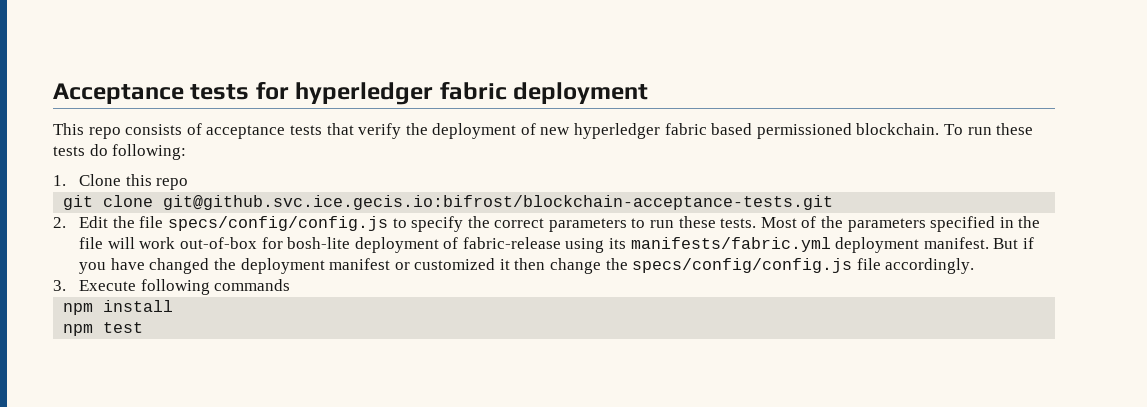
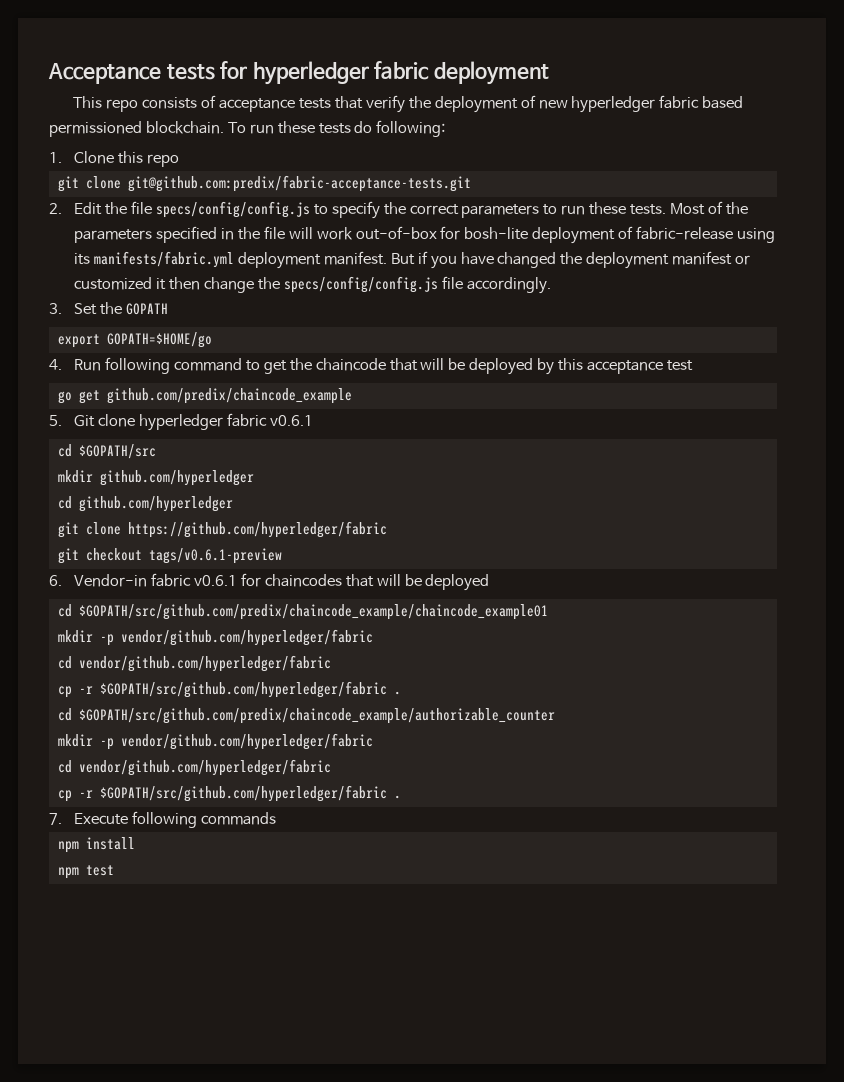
- git clone git@github.svc.ice.gecis.io:bifrost/blockchain-acceptance-tests.git
+ git clone git@github.com:predix/fabric-acceptance-tests.git
- 3. Execute following commands
+ 3. Set the GOPATH
+ export GOPATH=$HOME/go
+ 4. Run following command to get the chaincode that will be deployed by this acceptance test
+ go get github.com/predix/chaincode_example
+ 5. Git clone hyperledger fabric v0.6.1
+ cd $GOPATH/src
+ mkdir github.com/hyperledger
+ cd github.com/hyperledger
+ git clone https://github.com/hyperledger/fabric
+ git checkout tags/v0.6.1-preview
+ 6. Vendor-in fabric v0.6.1 for chaincodes that will be deployed
+ cd $GOPATH/src/github.com/predix/chaincode_example/chaincode_example01
+ mkdir -p vendor/github.com/hyperledger/fabric
+ cd vendor/github.com/hyperledger/fabric
+ cp -r $GOPATH/src/github.com/hyperledger/fabric .
+ cd $GOPATH/src/github.com/predix/chaincode_example/authorizable_counter
+ mkdir -p vendor/github.com/hyperledger/fabric
+ cd vendor/github.com/hyperledger/fabric
+ cp -r $GOPATH/src/github.com/hyperledger/fabric .
+ 7. Execute following commands

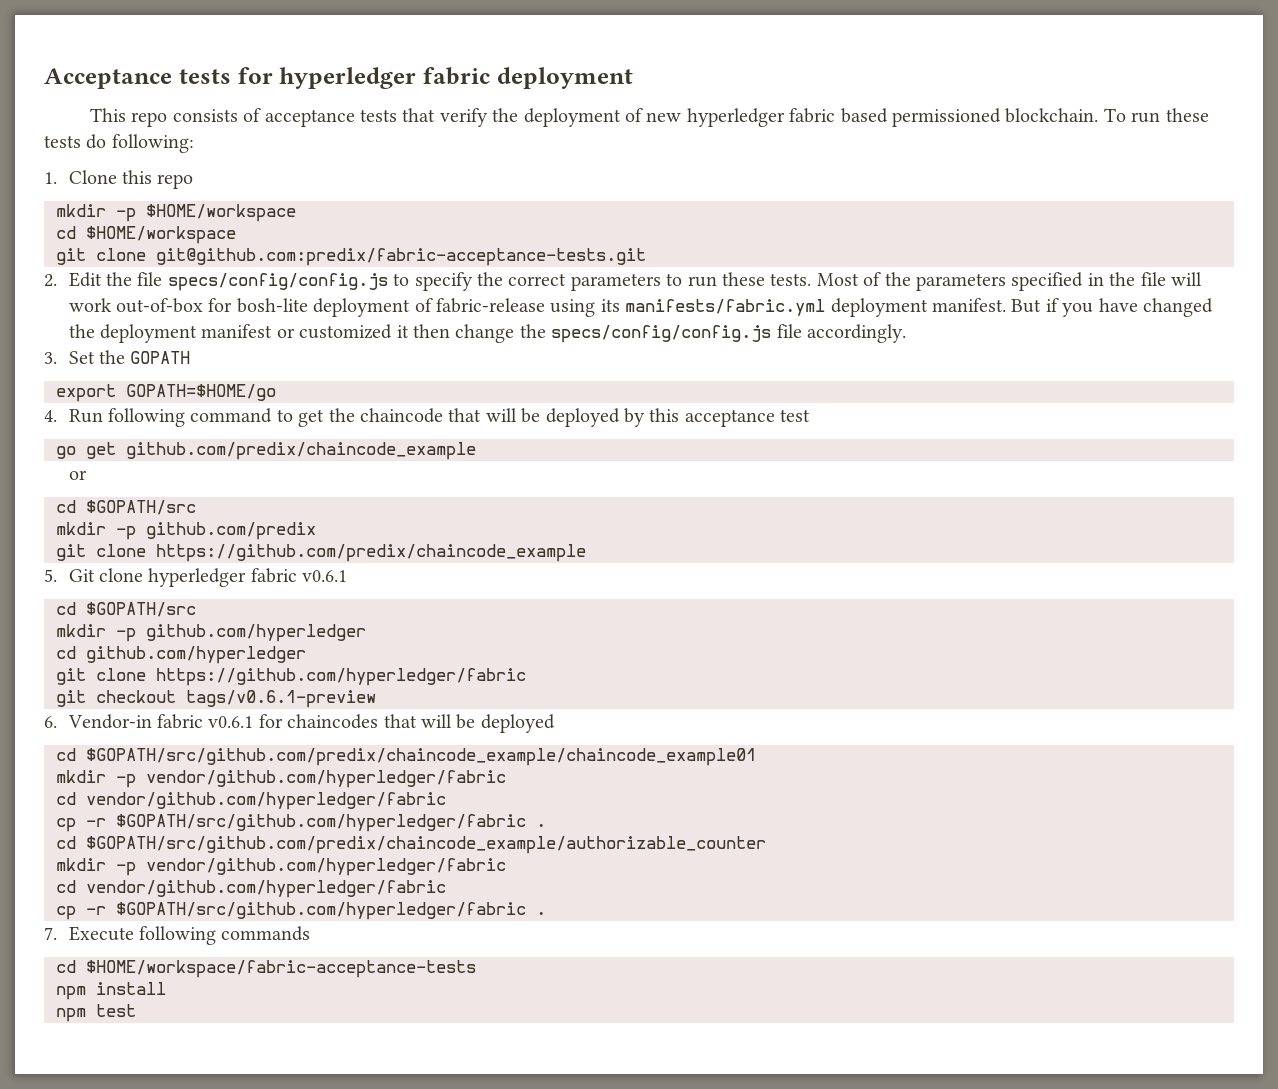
+ mkdir -p $HOME/workspace
+ cd $HOME/workspace
  go get github.com/predix/chaincode_example
+ or
+ cd $GOPATH/src
+ mkdir -p github.com/predix
+ git clone https://github.com/predix/chaincode_example
- mkdir github.com/hyperledger
+ mkdir -p github.com/hyperledger
+ cd $HOME/workspace/fabric-acceptance-tests

